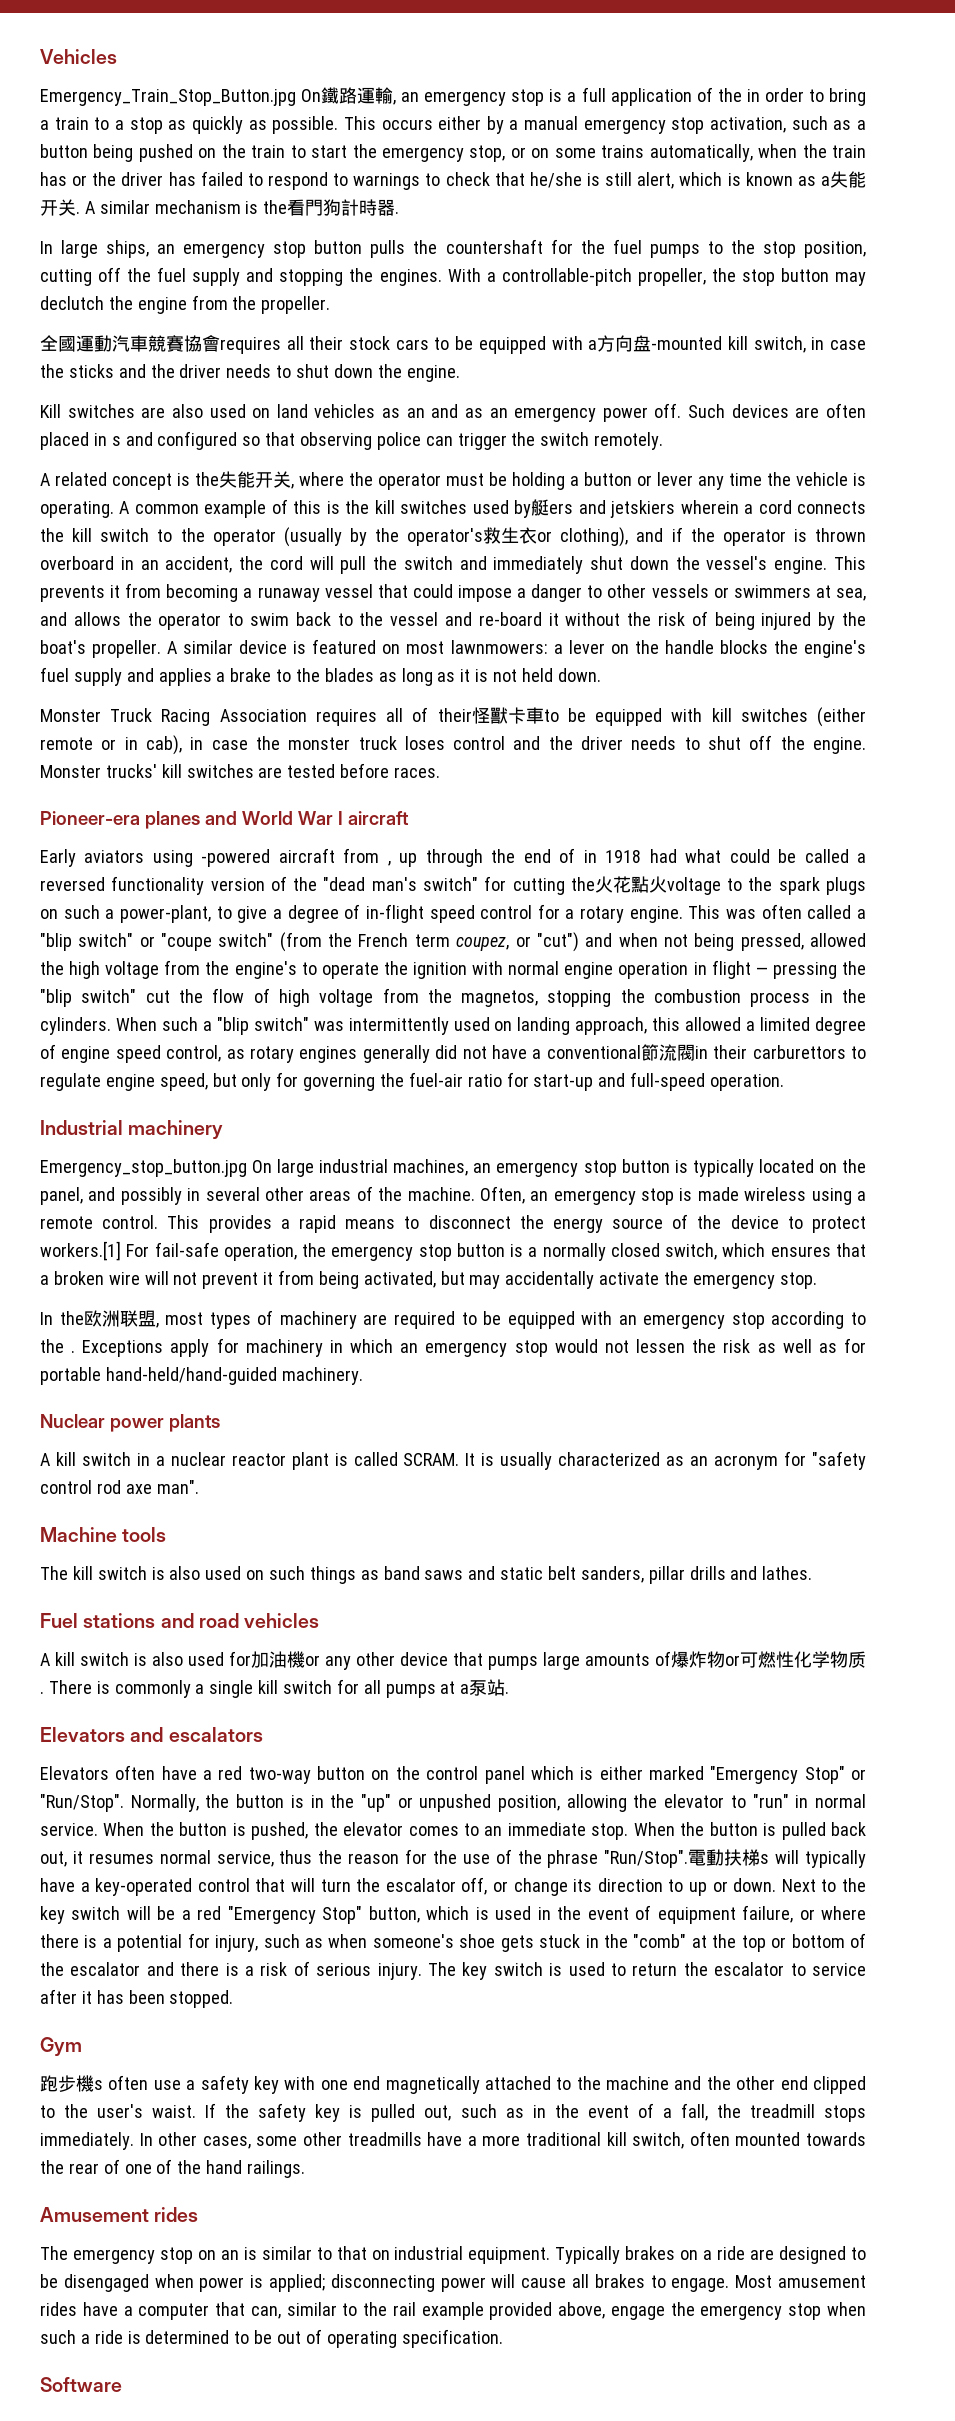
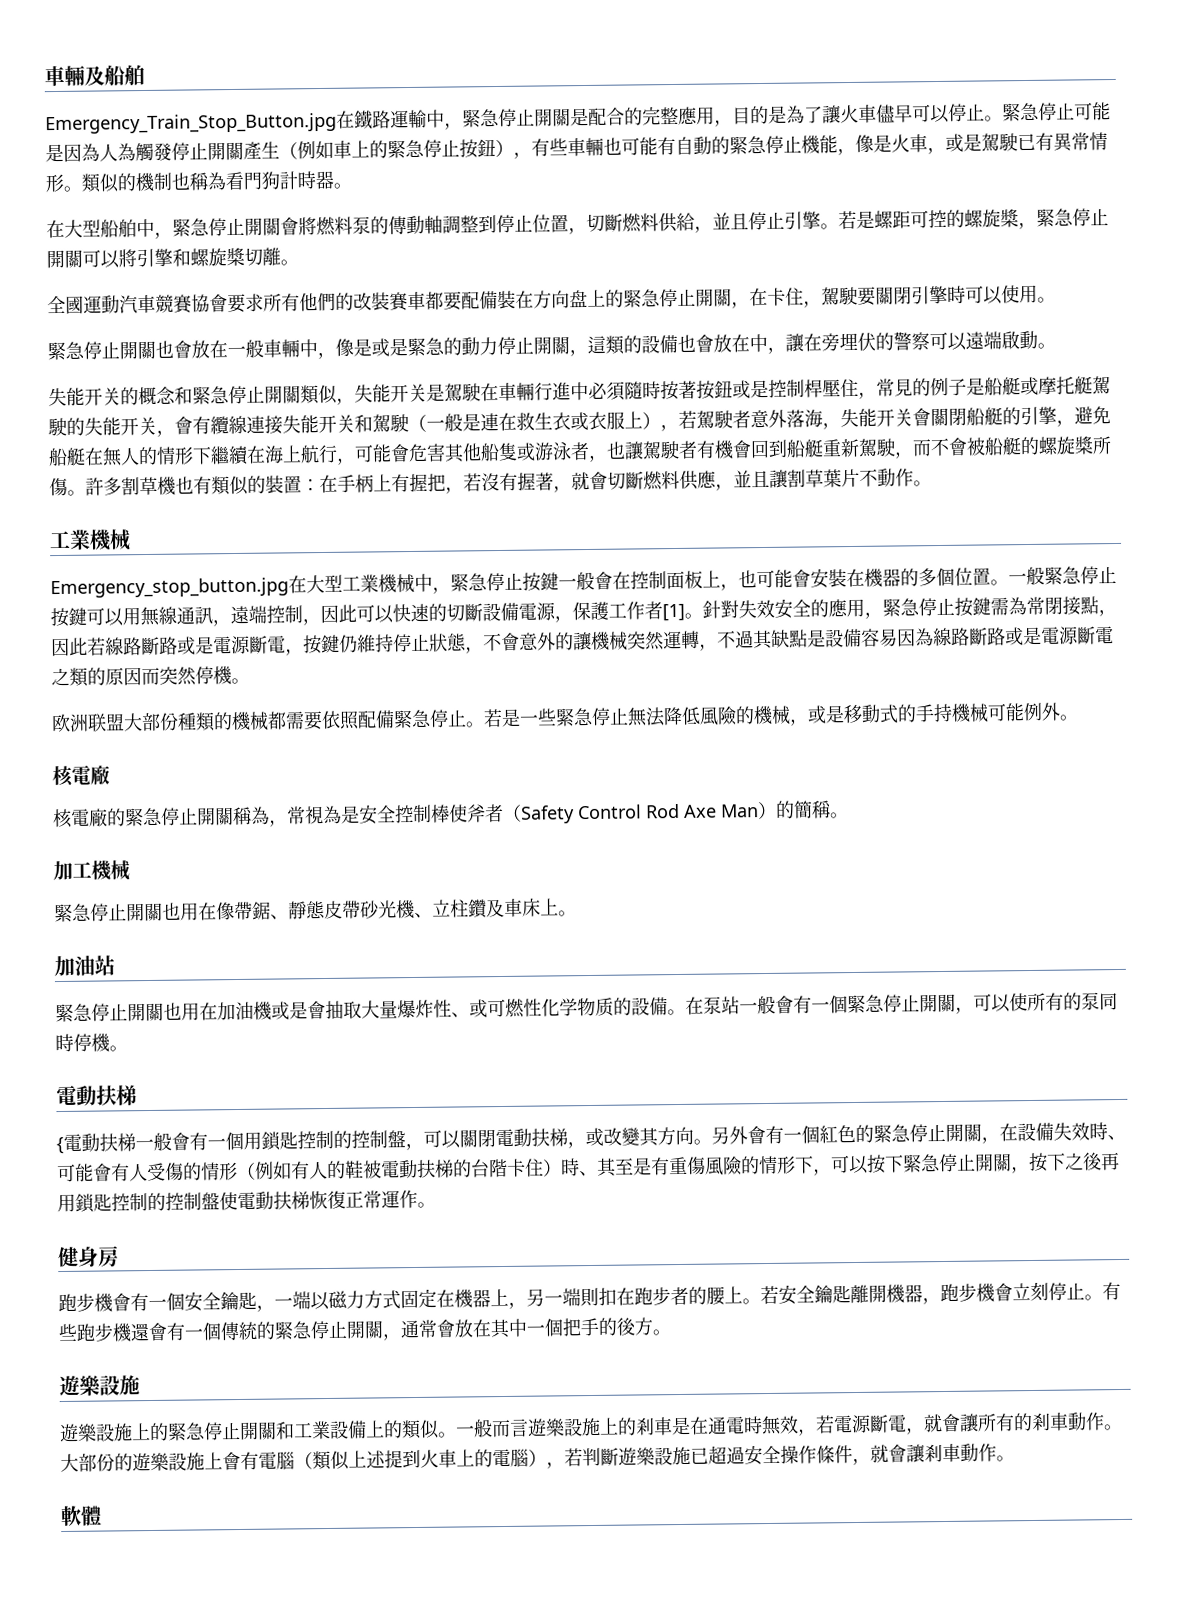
- Vehicles
+ 車輛及船舶
- Emergency_Train_Stop_Button.jpg On鐵路運輸, an emergency stop is a full application of the in order to bring a train to a stop as quickly as possible. This occurs either by a manual emergency stop activation, such as a button being pushed on the train to start the emergency stop, or on some trains automatically, when the train has or the driver has failed to respond to warnings to check that he/she is still alert, which is known as a失能开关. A similar mechanism is the看門狗計時器.
- In large ships, an emergency stop button pulls the countershaft for the fuel pumps to the stop position, cutting off the fuel supply and stopping the engines. With a controllable-pitch propeller, the stop button may declutch the engine from the propeller.
+ Emergency_Train_Stop_Button.jpg在鐵路運輸中，緊急停止開關是配合的完整應用，目的是為了讓火車儘早可以停止。緊急停止可能是因為人為觸發停止開關產生（例如車上的緊急停止按鈕），有些車輛也可能有自動的緊急停止機能，像是火車，或是駕駛已有異常情形。類似的機制也稱為看門狗計時器。
+ 在大型船舶中，緊急停止開關會將燃料泵的傳動軸調整到停止位置，切斷燃料供給，並且停止引擎。若是螺距可控的螺旋槳，緊急停止開關可以將引擎和螺旋槳切離。
- 全國運動汽車競賽協會requires all their stock cars to be equipped with a方向盘-mounted kill switch, in case the sticks and the driver needs to shut down the engine.
- Kill switches are also used on land vehicles as an and as an emergency power off. Such devices are often placed in s and configured so that observing police can trigger the switch remotely.
- A related concept is the失能开关, where the operator must be holding a button or lever any time the vehicle is operating. A common example of this is the kill switches used by艇ers and jetskiers wherein a cord connects the kill switch to the operator (usually by the operator's救生衣or clothing), and if the operator is thrown overboard in an accident, the cord will pull the switch and immediately shut down the vessel's engine. This prevents it from becoming a runaway vessel that could impose a danger to other vessels or swimmers at sea, and allows the operator to swim back to the vessel and re-board it without the risk of being injured by the boat's propeller. A similar device is featured on most lawnmowers: a lever on the handle blocks the engine's fuel supply and applies a brake to the blades as long as it is not held down.
- Monster Truck Racing Association requires all of their怪獸卡車to be equipped with kill switches (either remote or in cab), in case the monster truck loses control and the driver needs to shut off the engine. Monster trucks' kill switches are tested before races.
- Pioneer-era planes and World War I aircraft
- Early aviators using -powered aircraft from , up through the end of in 1918 had what could be called a reversed functionality version of the "dead man's switch" for cutting the火花點火voltage to the spark plugs on such a power-plant, to give a degree of in-flight speed control for a rotary engine. This was often called a "blip switch" or "coupe switch" (from the French term coupez, or "cut") and when not being pressed, allowed the high voltage from the engine's to operate the ignition with normal engine operation in flight — pressing the "blip switch" cut the flow of high voltage from the magnetos, stopping the combustion process in the cylinders. When such a "blip switch" was intermittently used on landing approach, this allowed a limited degree of engine speed control, as rotary engines generally did not have a conventional節流閥in their carburettors to regulate engine speed, but only for governing the fuel-air ratio for start-up and full-speed operation.
- Industrial machinery
- Emergency_stop_button.jpg On large industrial machines, an emergency stop button is typically located on the panel, and possibly in several other areas of the machine. Often, an emergency stop is made wireless using a remote control. This provides a rapid means to disconnect the energy source of the device to protect workers.[1] For fail-safe operation, the emergency stop button is a normally closed switch, which ensures that a broken wire will not prevent it from being activated, but may accidentally activate the emergency stop.
- In the欧洲联盟, most types of machinery are required to be equipped with an emergency stop according to the . Exceptions apply for machinery in which an emergency stop would not lessen the risk as well as for portable hand-held/hand-guided machinery.
- Nuclear power plants
- A kill switch in a nuclear reactor plant is called SCRAM. It is usually characterized as an acronym for "safety control rod axe man".
- Machine tools
- The kill switch is also used on such things as band saws and static belt sanders, pillar drills and lathes.
- Fuel stations and road vehicles
- A kill switch is also used for加油機or any other device that pumps large amounts of爆炸物or可燃性化学物质. There is commonly a single kill switch for all pumps at a泵站.
- Elevators and escalators
- Elevators often have a red two-way button on the control panel which is either marked "Emergency Stop" or "Run/Stop". Normally, the button is in the "up" or unpushed position, allowing the elevator to "run" in normal service. When the button is pushed, the elevator comes to an immediate stop. When the button is pulled back out, it resumes normal service, thus the reason for the use of the phrase "Run/Stop".電動扶梯s will typically have a key-operated control that will turn the escalator off, or change its direction to up or down. Next to the key switch will be a red "Emergency Stop" button, which is used in the event of equipment failure, or where there is a potential for injury, such as when someone's shoe gets stuck in the "comb" at the top or bottom of the escalator and there is a risk of serious injury. The key switch is used to return the escalator to service after it has been stopped.
- Gym
- 跑步機s often use a safety key with one end magnetically attached to the machine and the other end clipped to the user's waist. If the safety key is pulled out, such as in the event of a fall, the treadmill stops immediately. In other cases, some other treadmills have a more traditional kill switch, often mounted towards the rear of one of the hand railings.
- Amusement rides
- The emergency stop on an is similar to that on industrial equipment. Typically brakes on a ride are designed to be disengaged when power is applied; disconnecting power will cause all brakes to engage. Most amusement rides have a computer that can, similar to the rail example provided above, engage the emergency stop when such a ride is determined to be out of operating specification.
- Software
+ 全國運動汽車競賽協會要求所有他們的改裝賽車都要配備裝在方向盘上的緊急停止開關，在卡住，駕駛要關閉引擎時可以使用。
+ 緊急停止開關也會放在一般車輛中，像是或是緊急的動力停止開關，這類的設備也會放在中，讓在旁埋伏的警察可以遠端啟動。
+ 失能开关的概念和緊急停止開關類似，失能开关是駕駛在車輛行進中必須隨時按著按鈕或是控制桿壓住，常見的例子是船艇或摩托艇駕駛的失能开关，會有纜線連接失能开关和駕駛（一般是連在救生衣或衣服上），若駕駛者意外落海，失能开关會關閉船艇的引擎，避免船艇在無人的情形下繼續在海上航行，可能會危害其他船隻或游泳者，也讓駕駛者有機會回到船艇重新駕駛，而不會被船艇的螺旋槳所傷。許多割草機也有類似的裝置：在手柄上有握把，若沒有握著，就會切斷燃料供應，並且讓割草葉片不動作。
+ 工業機械
+ Emergency_stop_button.jpg在大型工業機械中，緊急停止按鍵一般會在控制面板上，也可能會安裝在機器的多個位置。一般緊急停止按鍵可以用無線通訊，遠端控制，因此可以快速的切斷設備電源，保護工作者[1]。針對失效安全的應用，緊急停止按鍵需為常閉接點，因此若線路斷路或是電源斷電，按鍵仍維持停止狀態，不會意外的讓機械突然運轉，不過其缺點是設備容易因為線路斷路或是電源斷電之類的原因而突然停機。
+ 欧洲联盟大部份種類的機械都需要依照配備緊急停止。若是一些緊急停止無法降低風險的機械，或是移動式的手持機械可能例外。
+ 核電廠
+ 核電廠的緊急停止開關稱為，常視為是安全控制棒使斧者（Safety Control Rod Axe Man）的簡稱。
+ 加工機械
+ 緊急停止開關也用在像帶鋸、靜態皮帶砂光機、立柱鑽及車床上。
+ 加油站
+ 緊急停止開關也用在加油機或是會抽取大量爆炸性、或可燃性化学物质的設備。在泵站一般會有一個緊急停止開關，可以使所有的泵同時停機。
+ 電動扶梯
+ {電動扶梯一般會有一個用鎖匙控制的控制盤，可以關閉電動扶梯，或改變其方向。另外會有一個紅色的緊急停止開關，在設備失效時、可能會有人受傷的情形（例如有人的鞋被電動扶梯的台階卡住）時、其至是有重傷風險的情形下，可以按下緊急停止開關，按下之後再用鎖匙控制的控制盤使電動扶梯恢復正常運作。
+ 健身房
+ 跑步機會有一個安全鑰匙，一端以磁力方式固定在機器上，另一端則扣在跑步者的腰上。若安全鑰匙離開機器，跑步機會立刻停止。有些跑步機還會有一個傳統的緊急停止開關，通常會放在其中一個把手的後方。
+ 遊樂設施
+ 遊樂設施上的緊急停止開關和工業設備上的類似。一般而言遊樂設施上的剎車是在通電時無效，若電源斷電，就會讓所有的剎車動作。大部份的遊樂設施上會有電腦（類似上述提到火車上的電腦），若判斷遊樂設施已超過安全操作條件，就會讓剎車動作。
+ 軟體

